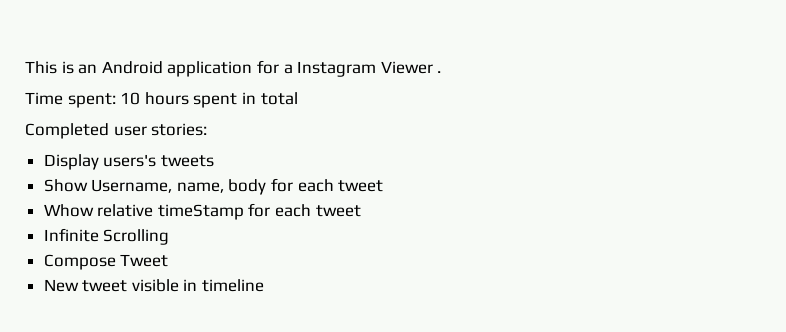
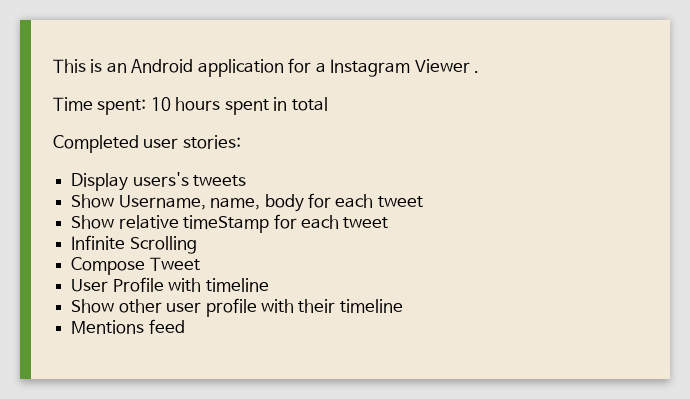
- Whow relative timeStamp for each tweet
+ Show relative timeStamp for each tweet
- New tweet visible in timeline
+ User Profile with timeline
+ Show other user profile with their timeline
+ Mentions feed

